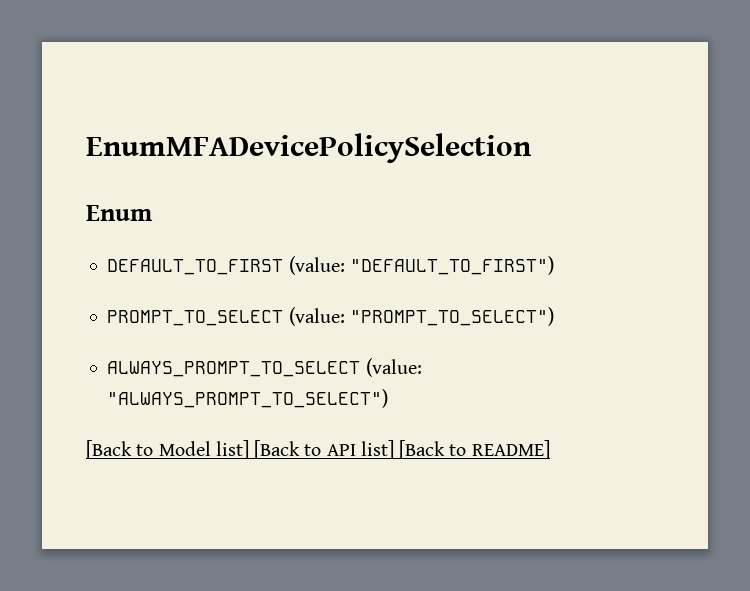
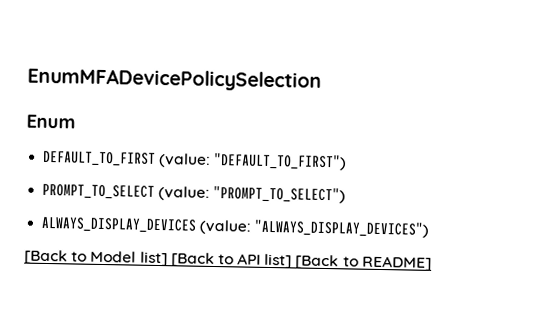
- ALWAYS_PROMPT_TO_SELECT (value: "ALWAYS_PROMPT_TO_SELECT")
+ ALWAYS_DISPLAY_DEVICES (value: "ALWAYS_DISPLAY_DEVICES")

